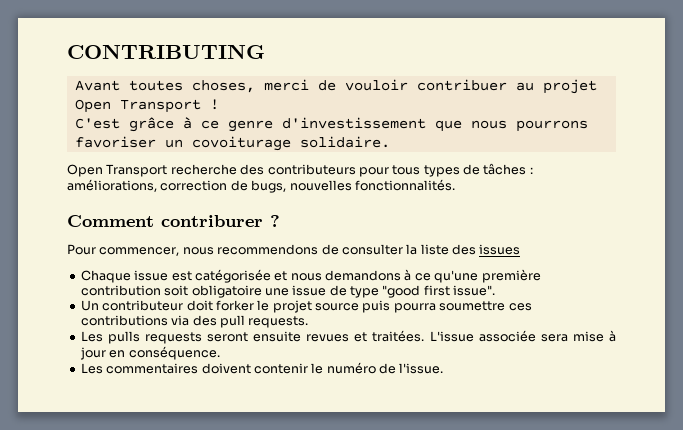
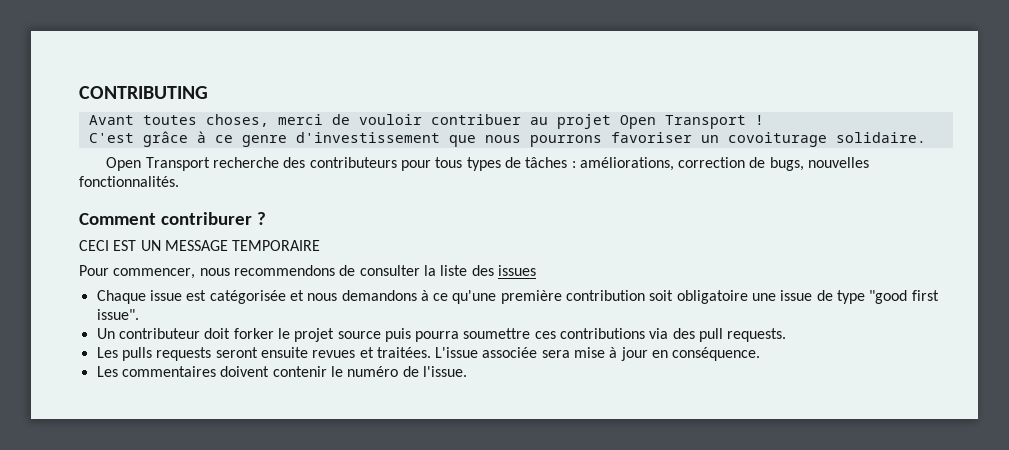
+ CECI EST UN MESSAGE TEMPORAIRE

